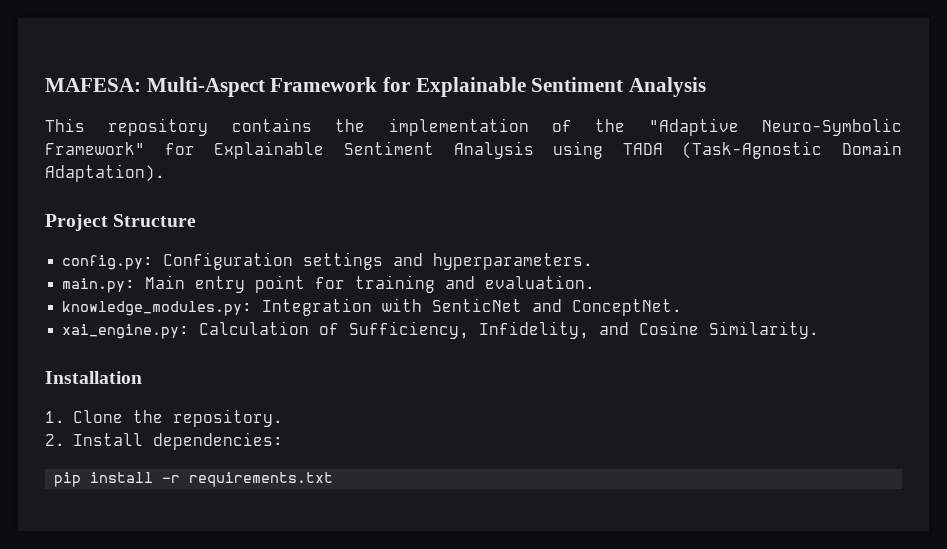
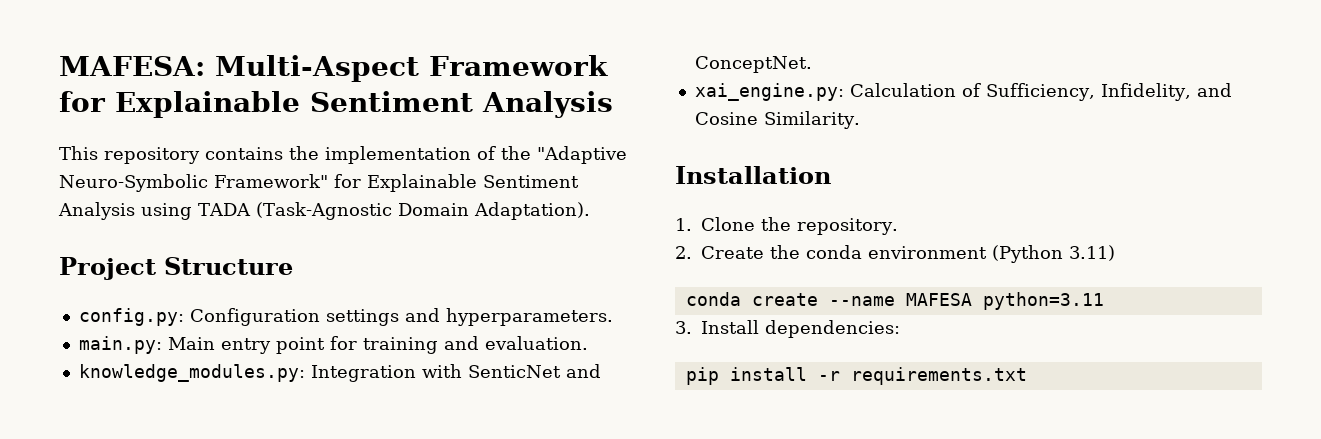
- 2. Install dependencies:
+ 2. Create the conda environment (Python 3.11)
+ conda create --name MAFESA python=3.11
+ 3. Install dependencies:

